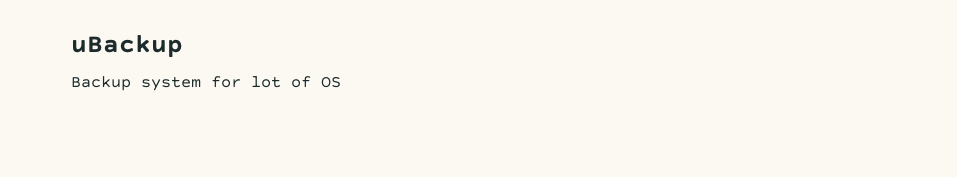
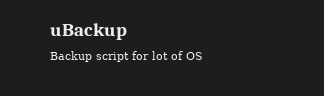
- Backup system for lot of OS
+ Backup script for lot of OS

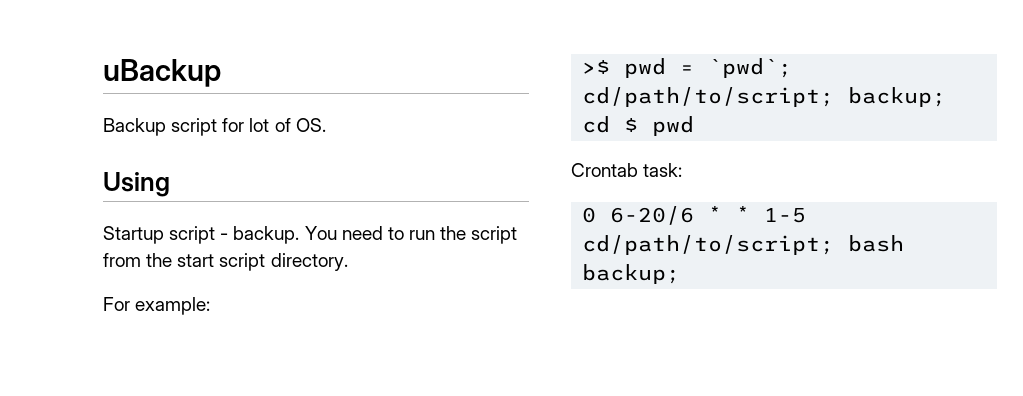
- Backup script for lot of OS
+ Backup script for lot of OS.
+ Using
+ Startup script - backup. You need to run the script from the start script directory.
+ For example:
+ >$ pwd = `pwd`; cd/path/to/script; backup; cd $ pwd
+ Crontab task:
+ 0 6-20/6 * * 1-5 cd/path/to/script; bash backup;

